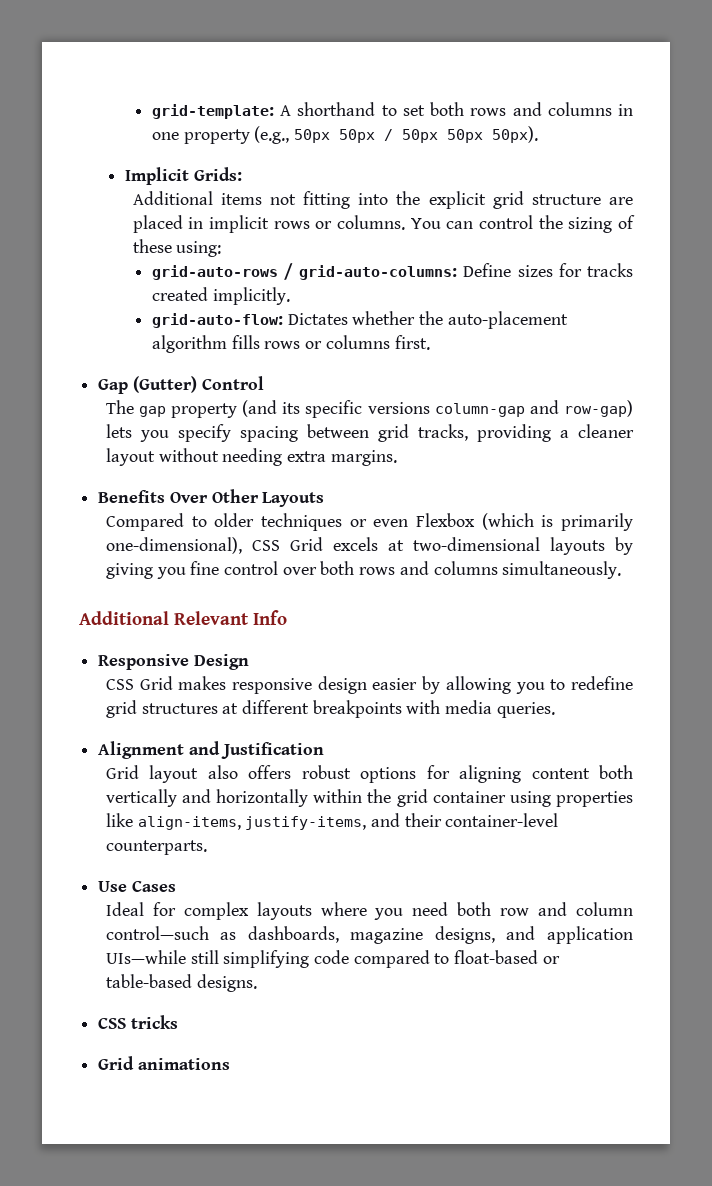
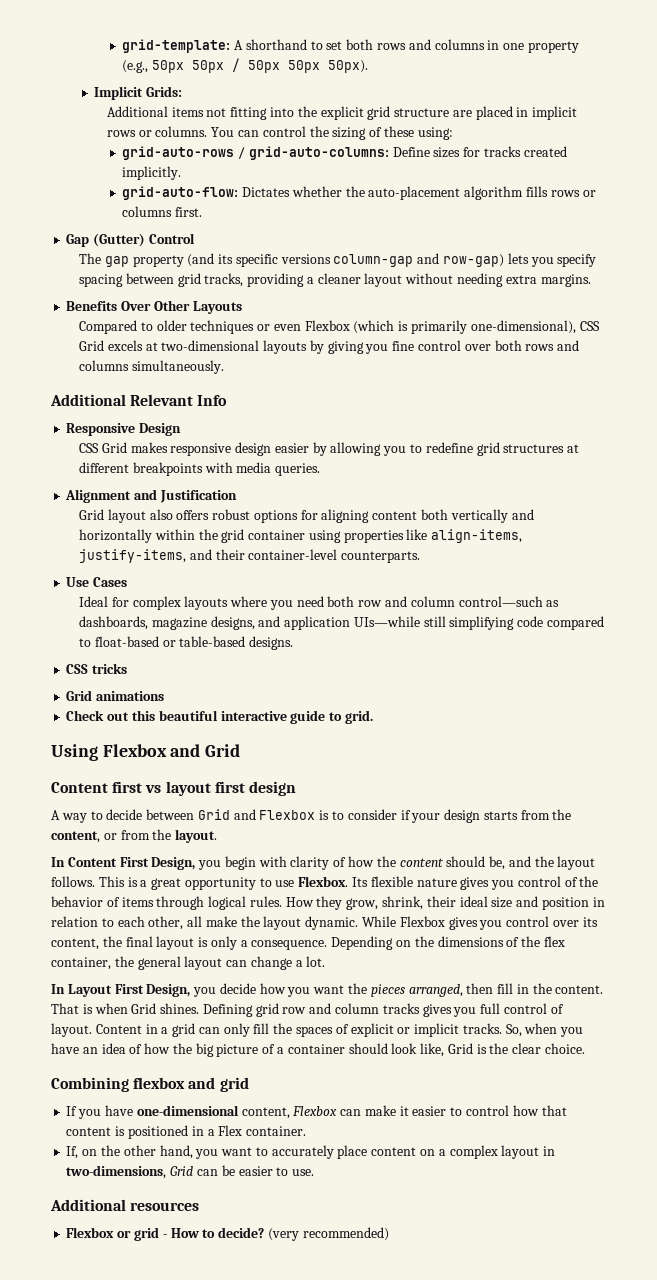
+ Check out this beautiful interactive guide to grid.
+ Using Flexbox and Grid
+ Content first vs layout first design
+ A way to decide between Grid and Flexbox is to consider if your design starts from the content, or from the layout.
+ In Content First Design, you begin with clarity of how the content should be, and the layout follows. This is a great opportunity to use Flexbox. Its flexible nature gives you control of the behavior of items through logical rules. How they grow, shrink, their ideal size and position in relation to each other, all make the layout dynamic. While Flexbox gives you control over its content, the final layout is only a consequence. Depending on the dimensions of the flex container, the general layout can change a lot.
+ In Layout First Design, you decide how you want the pieces arranged, then fill in the content. That is when Grid shines. Defining grid row and column tracks gives you full control of layout. Content in a grid can only fill the spaces of explicit or implicit tracks. So, when you have an idea of how the big picture of a container should look like, Grid is the clear choice.
+ Combining flexbox and grid
+ If you have one-dimensional content, Flexbox can make it easier to control how that content is positioned in a Flex container.
+ If, on the other hand, you want to accurately place content on a complex layout in two-dimensions, Grid can be easier to use.
+ Additional resources
+ Flexbox or grid - How to decide? (very recommended)

